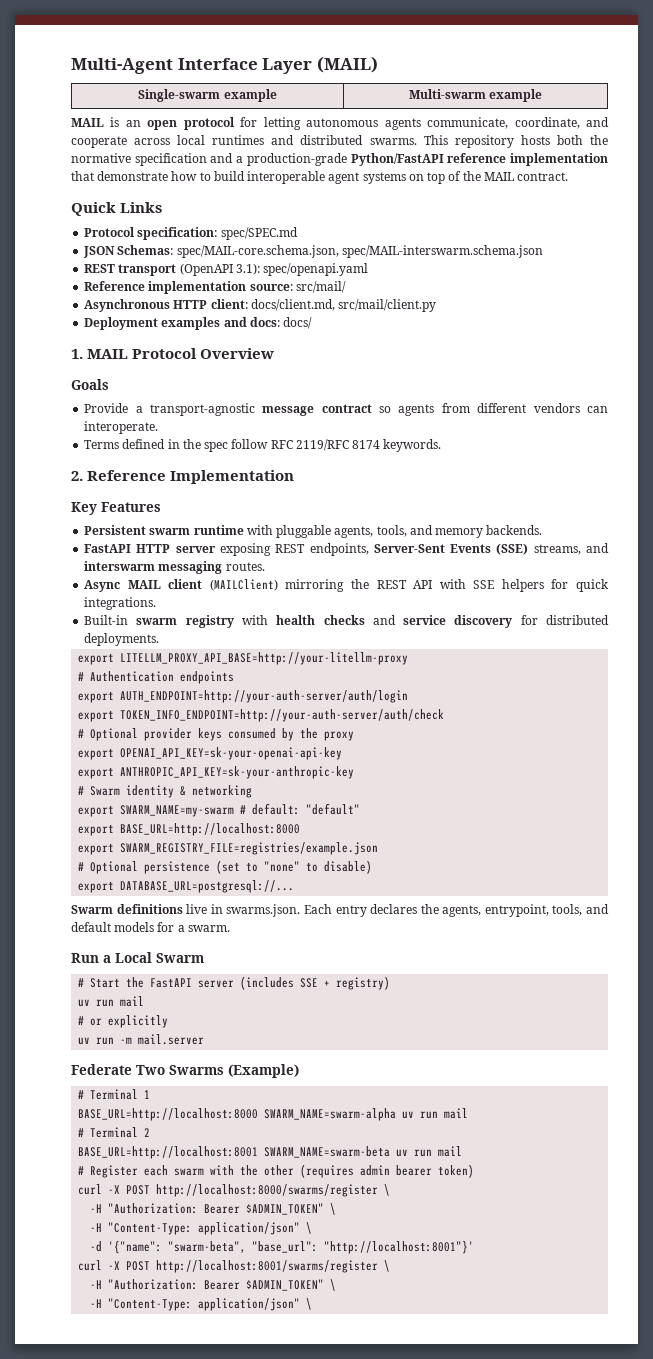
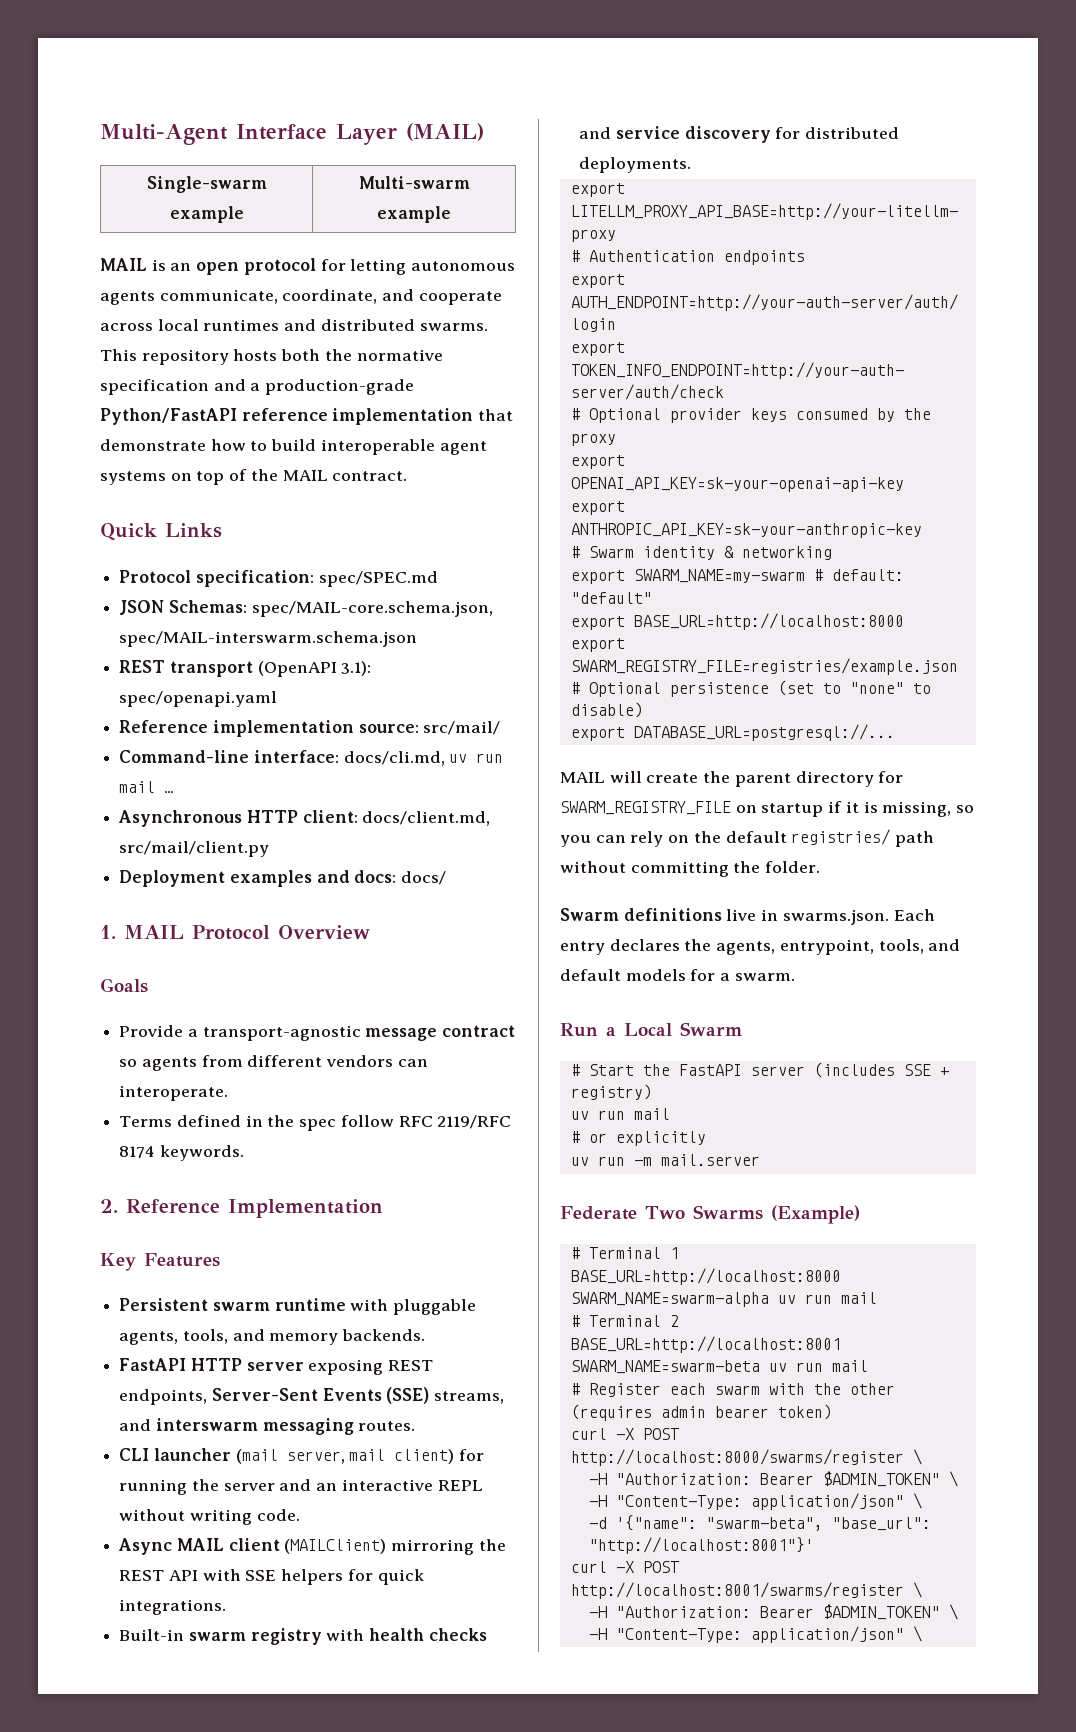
+ Command-line interface: docs/cli.md, uv run mail …
+ CLI launcher (mail server, mail client) for running the server and an interactive REPL without writing code.
+ MAIL will create the parent directory for SWARM_REGISTRY_FILE on startup if it is missing, so you can rely on the default registries/ path without committing the folder.

